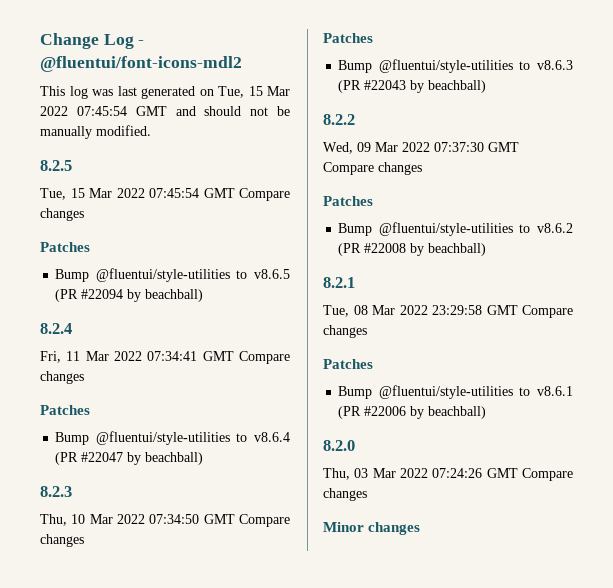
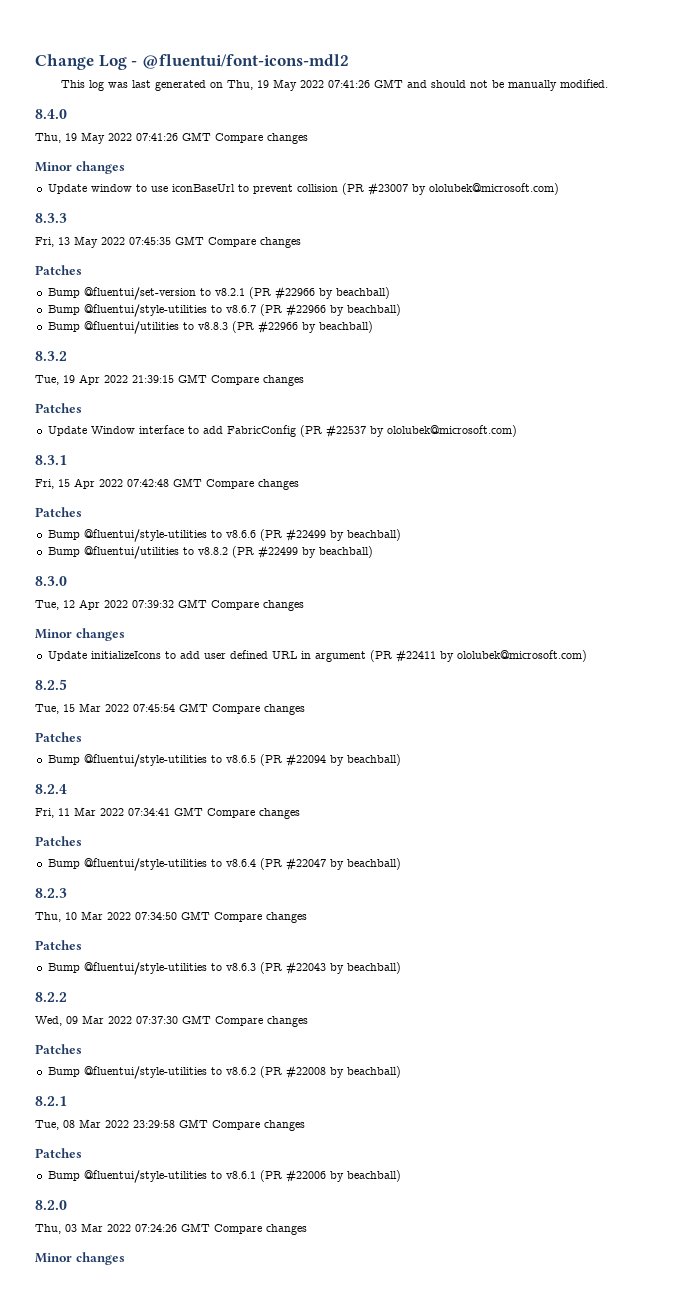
- This log was last generated on Tue, 15 Mar 2022 07:45:54 GMT and should not be manually modified.
+ This log was last generated on Thu, 19 May 2022 07:41:26 GMT and should not be manually modified.
+ 8.4.0
+ Thu, 19 May 2022 07:41:26 GMT Compare changes
+ Minor changes
+ Update window to use iconBaseUrl to prevent collision (PR #23007 by ololubek@microsoft.com)
+ 8.3.3
+ Fri, 13 May 2022 07:45:35 GMT Compare changes
+ Patches
+ Bump @fluentui/set-version to v8.2.1 (PR #22966 by beachball)
+ Bump @fluentui/style-utilities to v8.6.7 (PR #22966 by beachball)
+ Bump @fluentui/utilities to v8.8.3 (PR #22966 by beachball)
+ 8.3.2
+ Tue, 19 Apr 2022 21:39:15 GMT Compare changes
+ Patches
+ Update Window interface to add FabricConfig (PR #22537 by ololubek@microsoft.com)
+ 8.3.1
+ Fri, 15 Apr 2022 07:42:48 GMT Compare changes
+ Patches
+ Bump @fluentui/style-utilities to v8.6.6 (PR #22499 by beachball)
+ Bump @fluentui/utilities to v8.8.2 (PR #22499 by beachball)
+ 8.3.0
+ Tue, 12 Apr 2022 07:39:32 GMT Compare changes
+ Minor changes
+ Update initializeIcons to add user defined URL in argument (PR #22411 by ololubek@microsoft.com)

